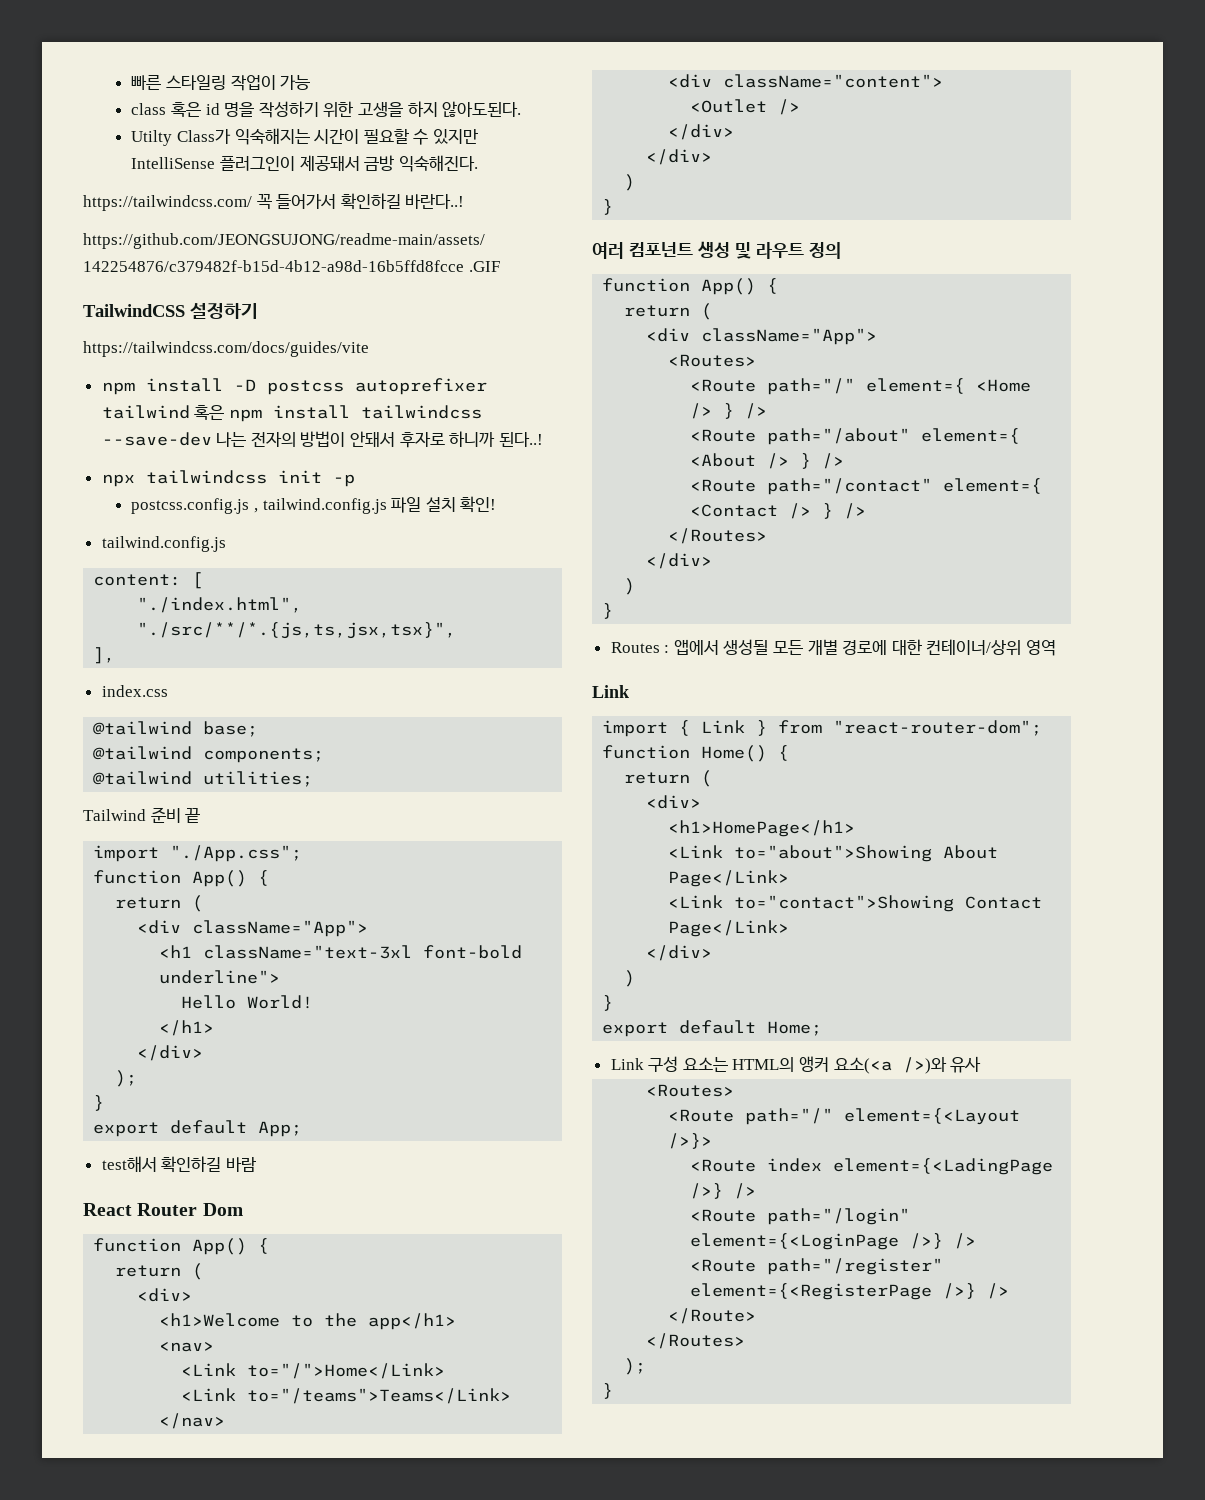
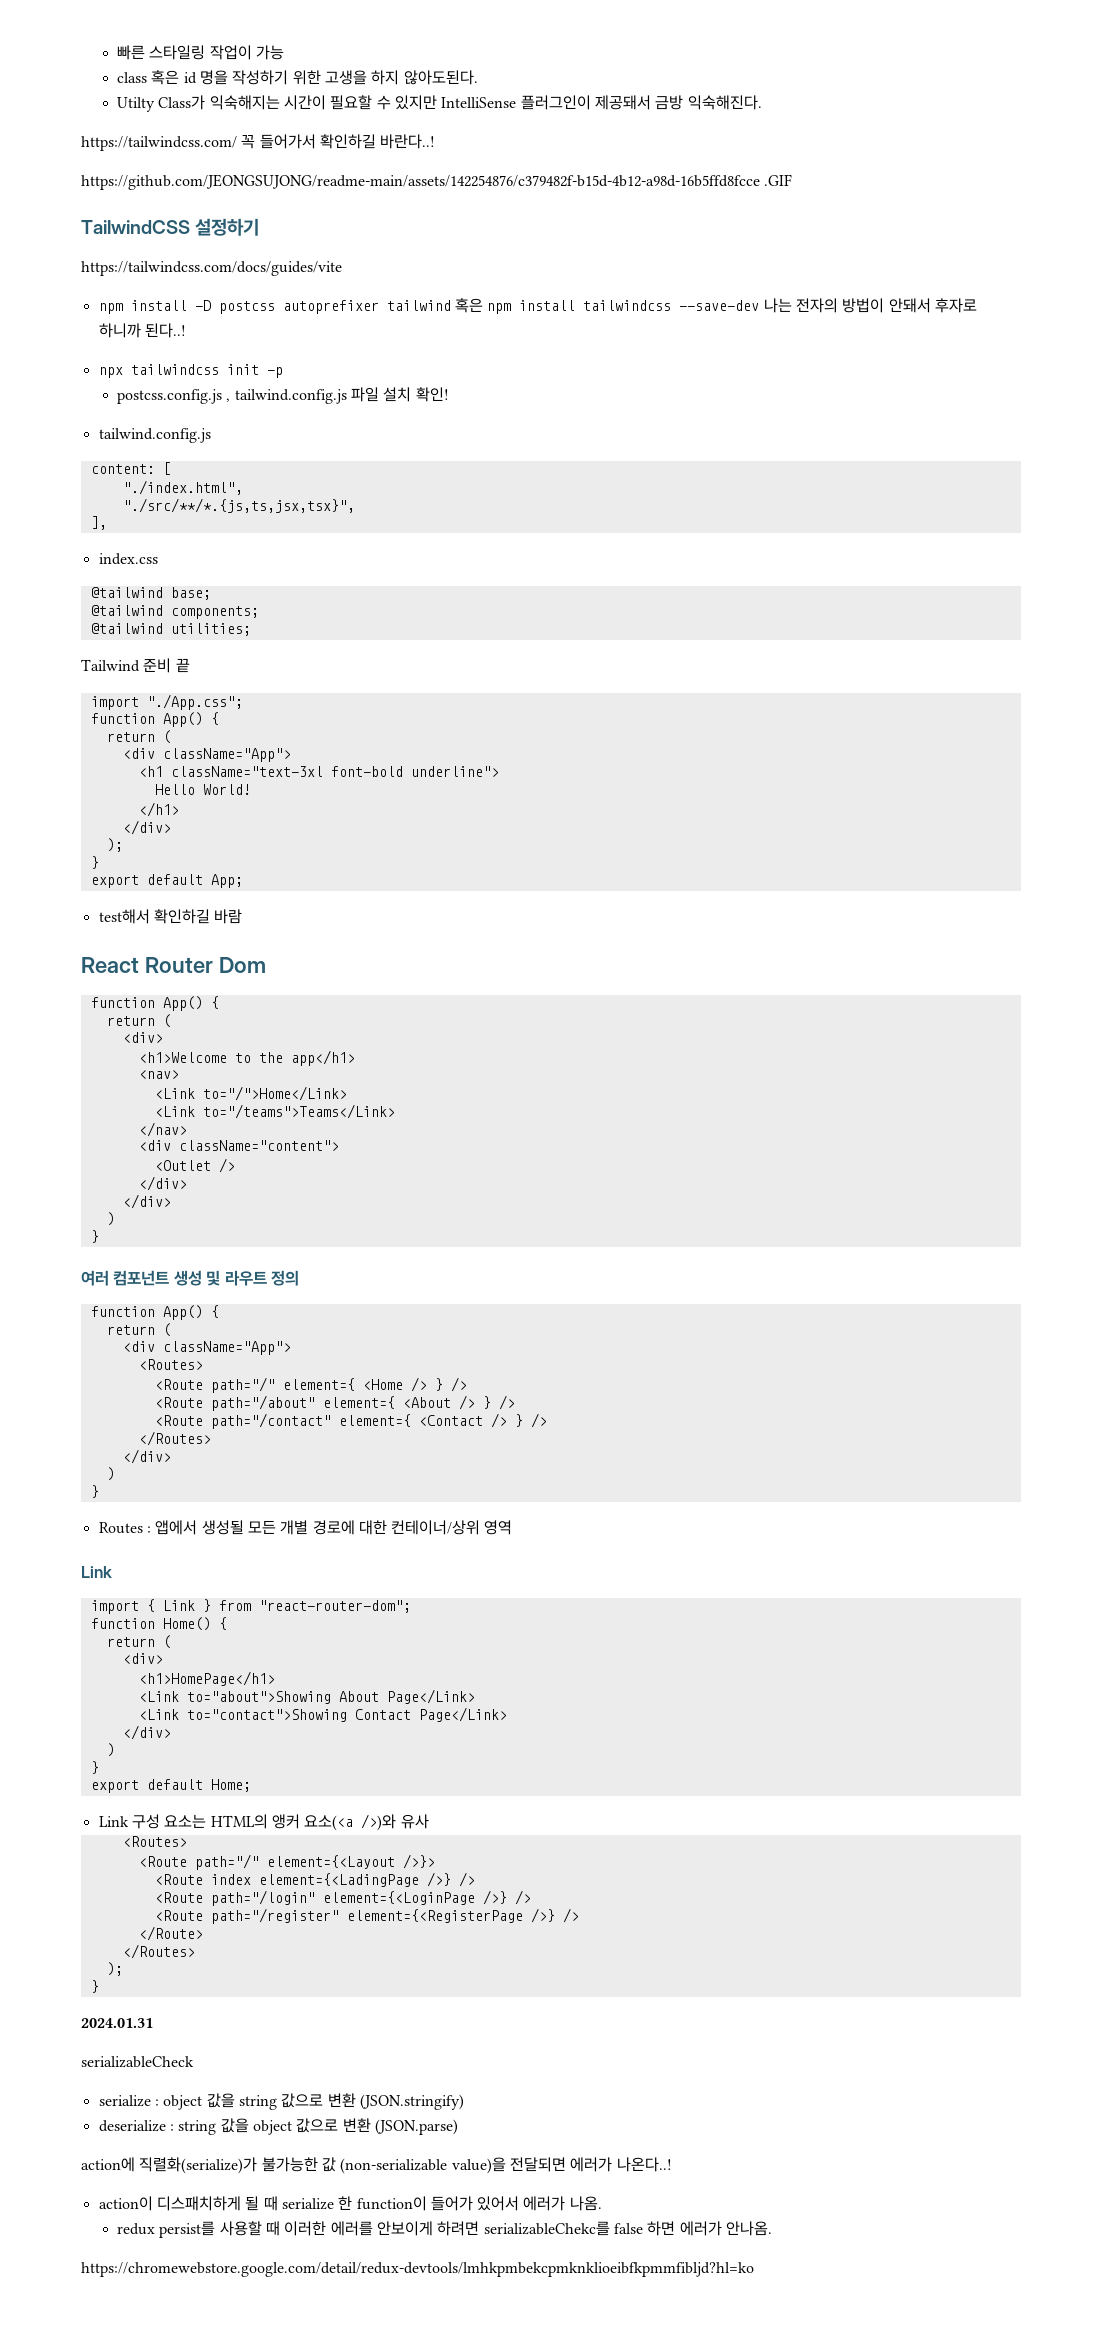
+ 2024.01.31
+ serializableCheck
+ serialize : object 값을 string 값으로 변환 (JSON.stringify)
+ deserialize : string 값을 object 값으로 변환 (JSON.parse)
+ action에 직렬화(serialize)가 불가능한 값 (non-serializable value)을 전달되면 에러가 나온다..!
+ action이 디스패치하게 될 때 serialize 한 function이 들어가 있어서 에러가 나옴.
+ redux persist를 사용할 때 이러한 에러를 안보이게 하려면 serializableChekc를 false 하면 에러가 안나옴.
+ https://chromewebstore.google.com/detail/redux-devtools/lmhkpmbekcpmknklioeibfkpmmfibljd?hl=ko

